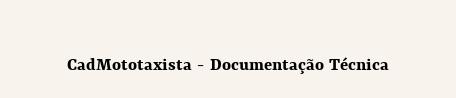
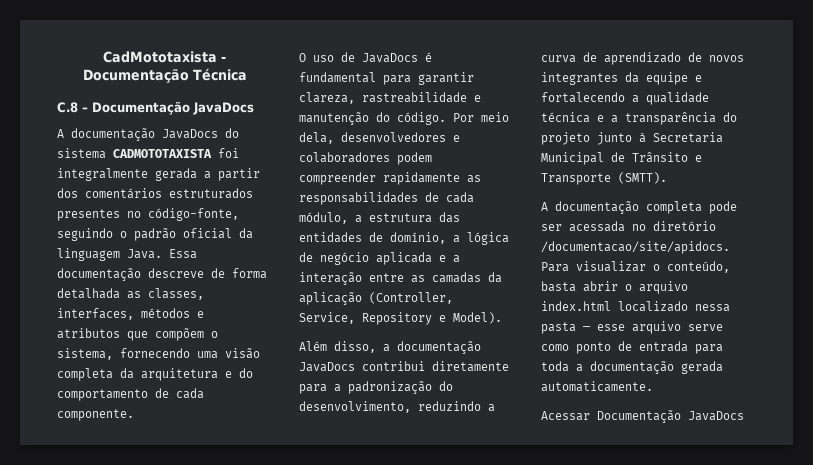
+ C.8 – Documentação JavaDocs
+ A documentação JavaDocs do sistema CADMOTOTAXISTA foi integralmente gerada a partir dos comentários estruturados presentes no código-fonte, seguindo o padrão oficial da linguagem Java. Essa documentação descreve de forma detalhada as classes, interfaces, métodos e atributos que compõem o sistema, fornecendo uma visão completa da arquitetura e do comportamento de cada componente.
+ O uso de JavaDocs é fundamental para garantir clareza, rastreabilidade e manutenção do código. Por meio dela, desenvolvedores e colaboradores podem compreender rapidamente as responsabilidades de cada módulo, a estrutura das entidades de domínio, a lógica de negócio aplicada e a interação entre as camadas da aplicação (Controller, Service, Repository e Model).
+ Além disso, a documentação JavaDocs contribui diretamente para a padronização do desenvolvimento, reduzindo a curva de aprendizado de novos integrantes da equipe e fortalecendo a qualidade técnica e a transparência do projeto junto à Secretaria Municipal de Trânsito e Transporte (SMTT).
+ A documentação completa pode ser acessada no diretório /documentacao/site/apidocs. Para visualizar o conteúdo, basta abrir o arquivo index.html localizado nessa pasta — esse arquivo serve como ponto de entrada para toda a documentação gerada automaticamente.
+ Acessar Documentação JavaDocs

